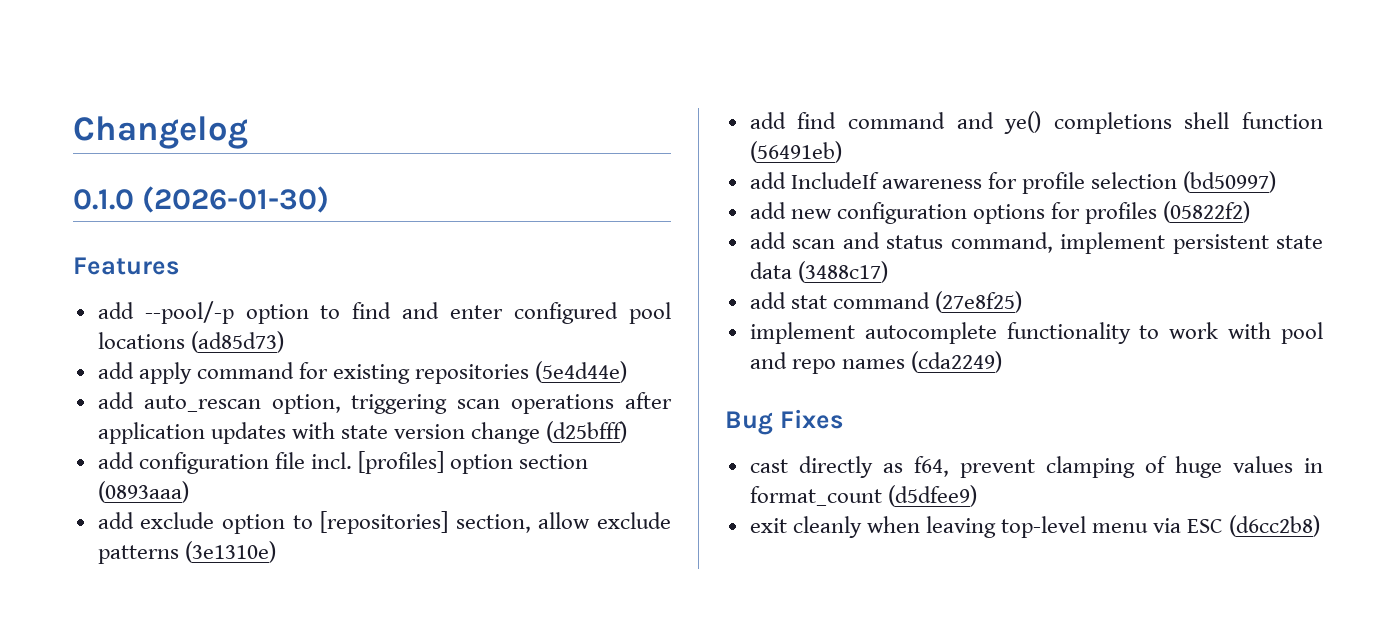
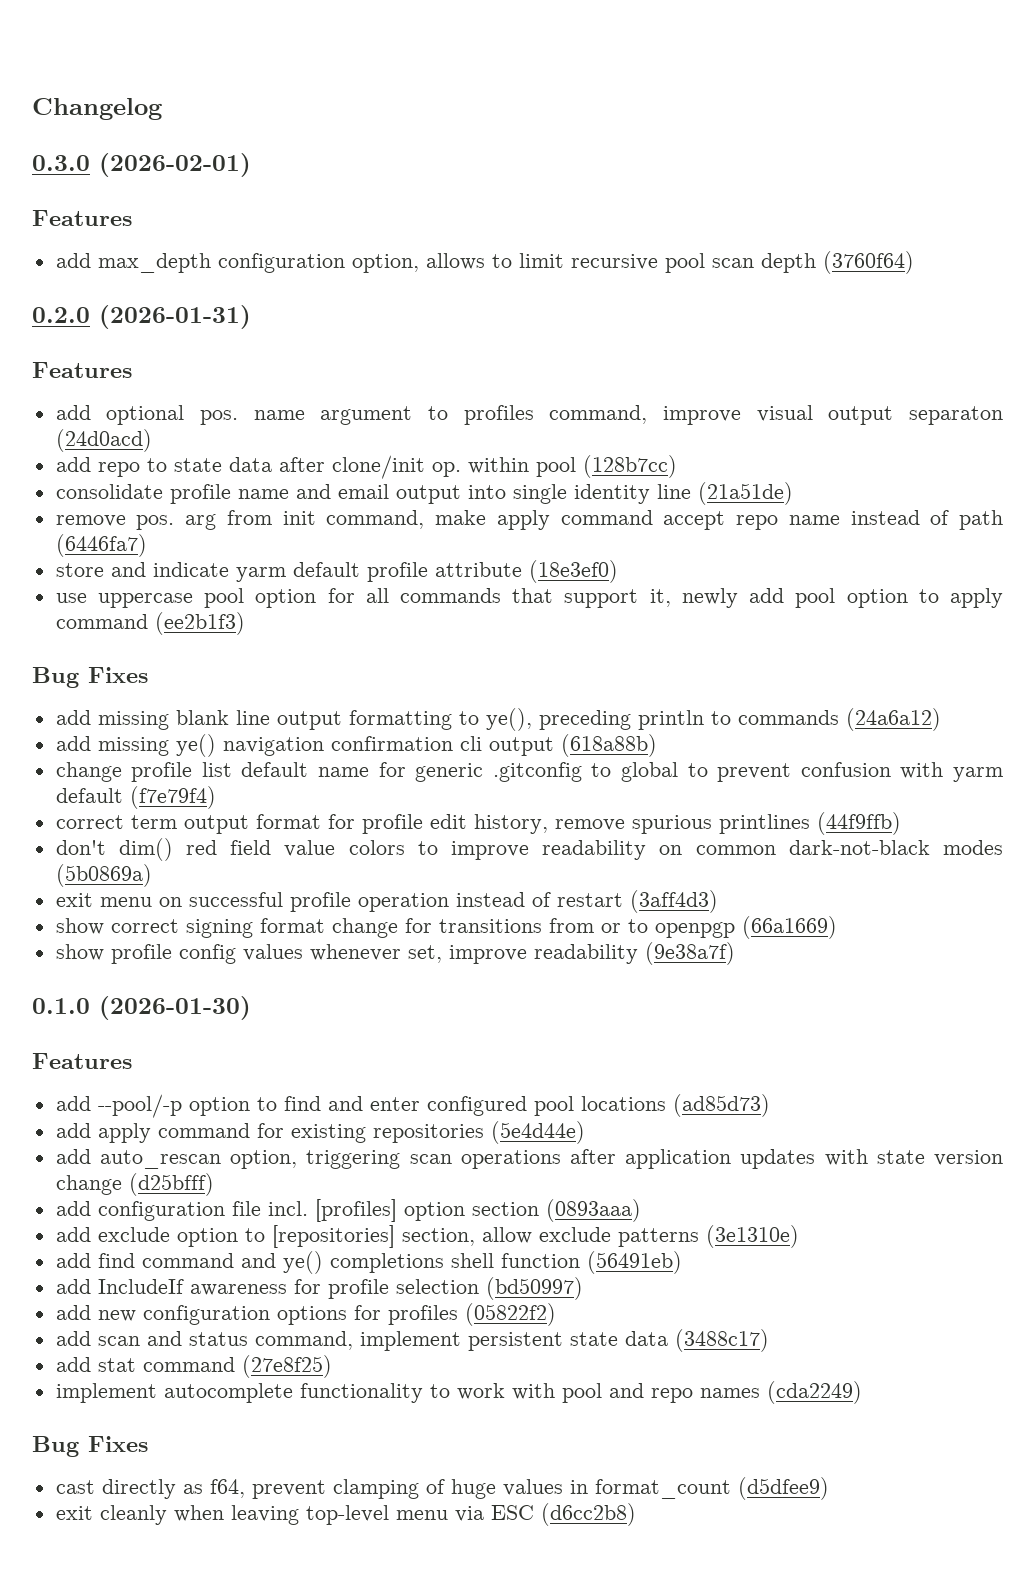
+ 0.3.0 (2026-02-01)
+ Features
+ add max_depth configuration option, allows to limit recursive pool scan depth (3760f64)
+ 0.2.0 (2026-01-31)
+ Features
+ add optional pos. name argument to profiles command, improve visual output separaton (24d0acd)
+ add repo to state data after clone/init op. within pool (128b7cc)
+ consolidate profile name and email output into single identity line (21a51de)
+ remove pos. arg from init command, make apply command accept repo name instead of path (6446fa7)
+ store and indicate yarm default profile attribute (18e3ef0)
+ use uppercase pool option for all commands that support it, newly add pool option to apply command (ee2b1f3)
+ Bug Fixes
+ add missing blank line output formatting to ye(), preceding println to commands (24a6a12)
+ add missing ye() navigation confirmation cli output (618a88b)
+ change profile list default name for generic .gitconfig to global to prevent confusion with yarm default (f7e79f4)
+ correct term output format for profile edit history, remove spurious printlines (44f9ffb)
+ don't dim() red field value colors to improve readability on common dark-not-black modes (5b0869a)
+ exit menu on successful profile operation instead of restart (3aff4d3)
+ show correct signing format change for transitions from or to openpgp (66a1669)
+ show profile config values whenever set, improve readability (9e38a7f)

